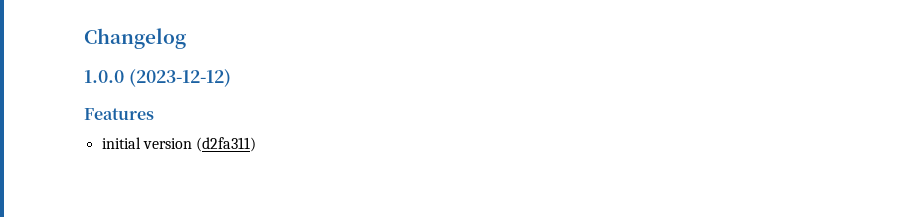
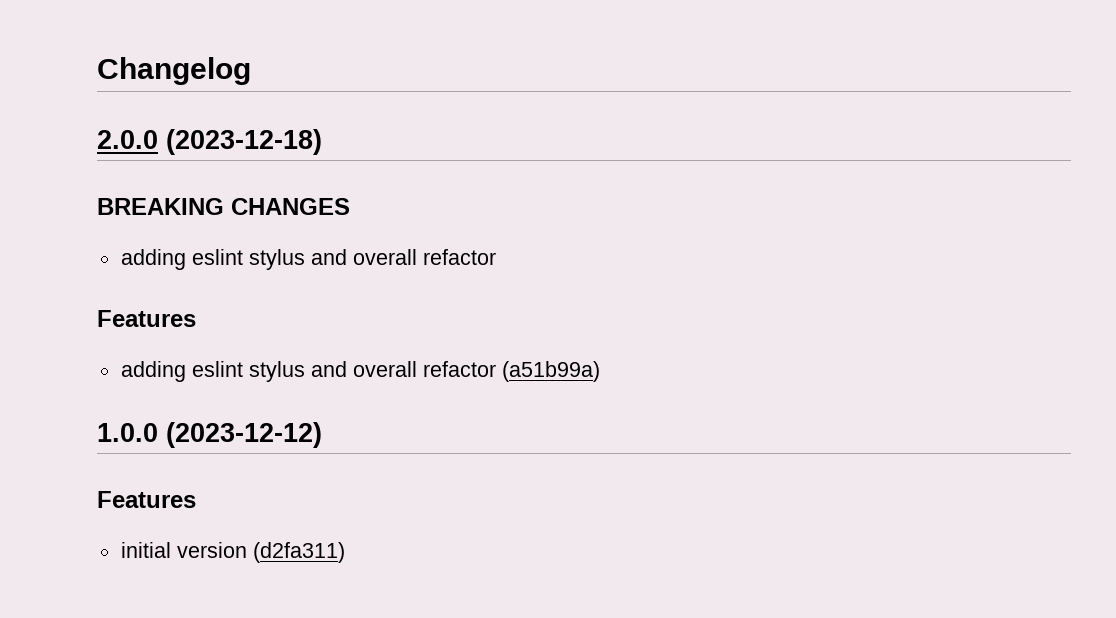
+ 2.0.0 (2023-12-18)
+ BREAKING CHANGES
+ adding eslint stylus and overall refactor
+ Features
+ adding eslint stylus and overall refactor (a51b99a)

